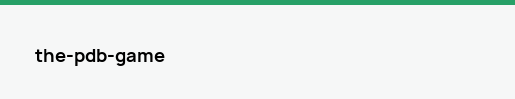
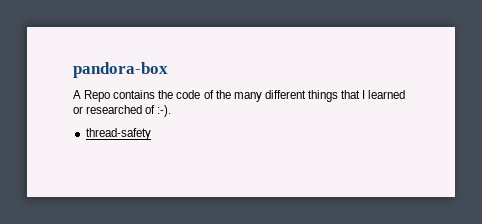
- the-pdb-game
+ pandora-box
+ A Repo contains the code of the many different things that I learned or researched of :-).
+ thread-safety

